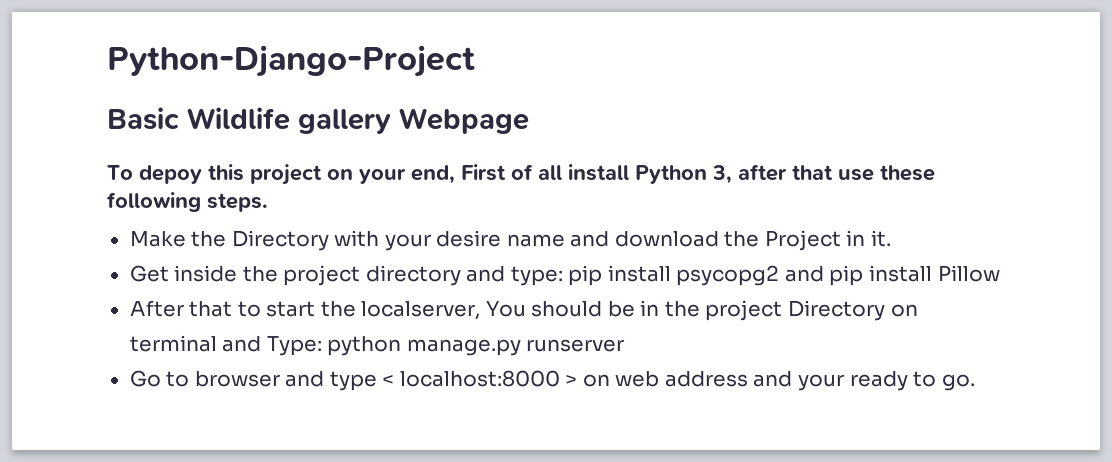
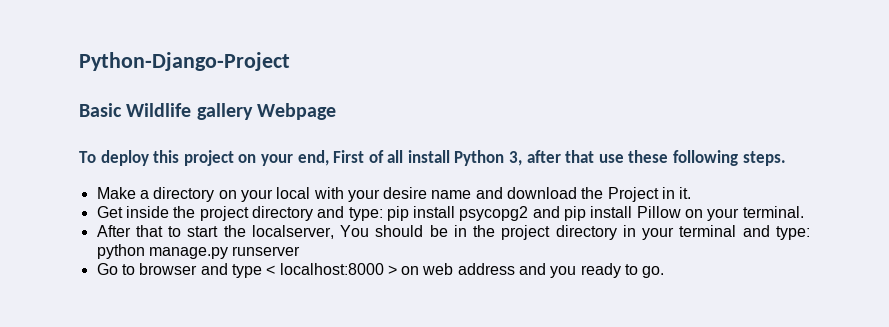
- To depoy this project on your end, First of all install Python 3, after that use these following steps.
+ To deploy this project on your end, First of all install Python 3, after that use these following steps.
- Make the Directory with your desire name and download the Project in it.
+ Make a directory on your local with your desire name and download the Project in it.
- Get inside the project directory and type: pip install psycopg2 and pip install Pillow
+ Get inside the project directory and type: pip install psycopg2 and pip install Pillow on your terminal.
- After that to start the localserver, You should be in the project Directory on terminal and Type: python manage.py runserver
+ After that to start the localserver, You should be in the project directory in your terminal and type: python manage.py runserver
- Go to browser and type < localhost:8000 > on web address and your ready to go.
+ Go to browser and type < localhost:8000 > on web address and you ready to go.

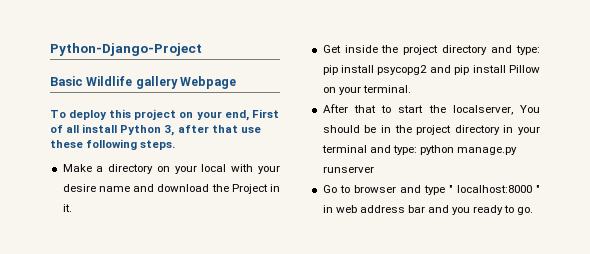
- Go to browser and type < localhost:8000 > on web address and you ready to go.
+ Go to browser and type " localhost:8000 " in web address bar and you ready to go.

